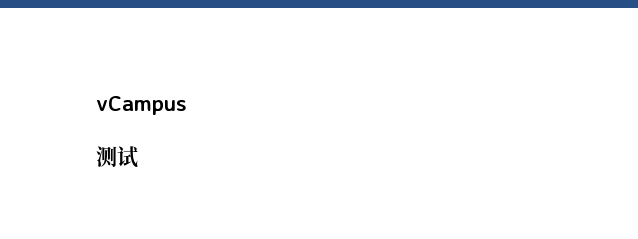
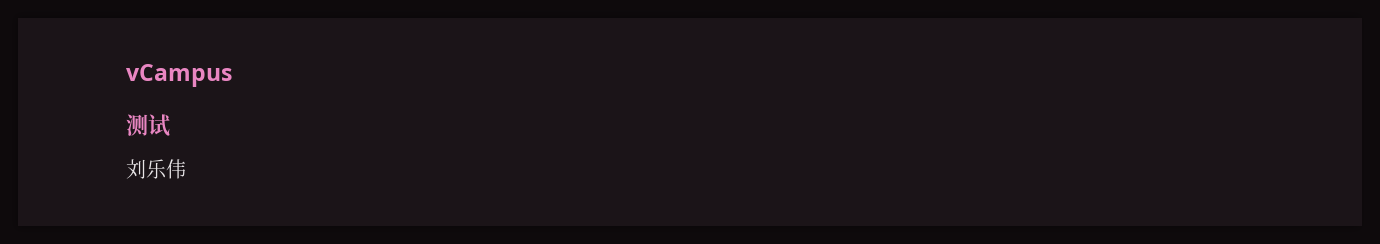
+ 刘乐伟

